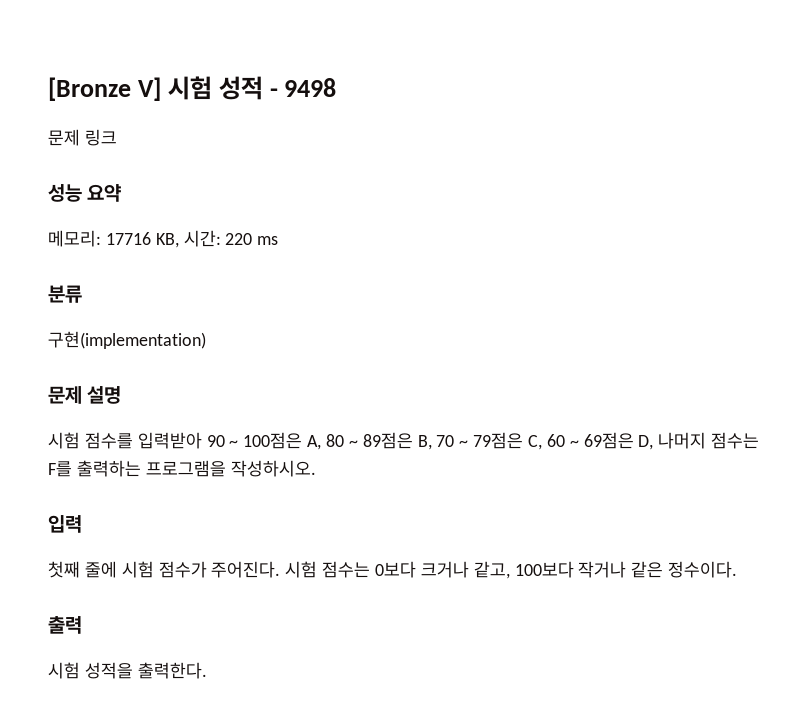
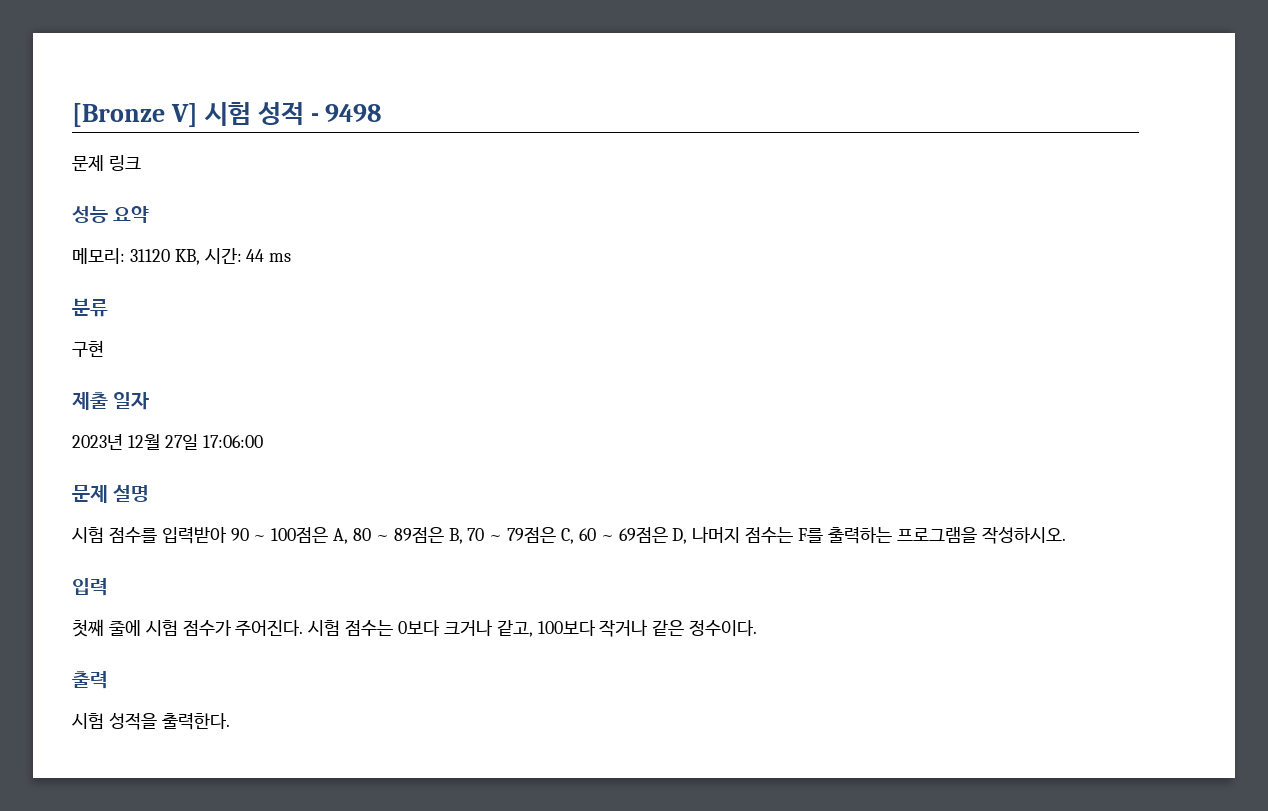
- 메모리: 17716 KB, 시간: 220 ms
+ 메모리: 31120 KB, 시간: 44 ms
- 구현(implementation)
+ 구현
+ 제출 일자
+ 2023년 12월 27일 17:06:00

